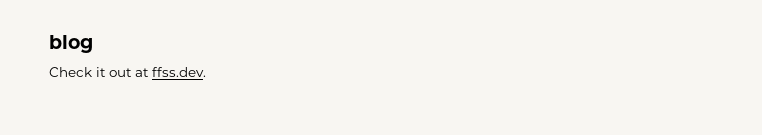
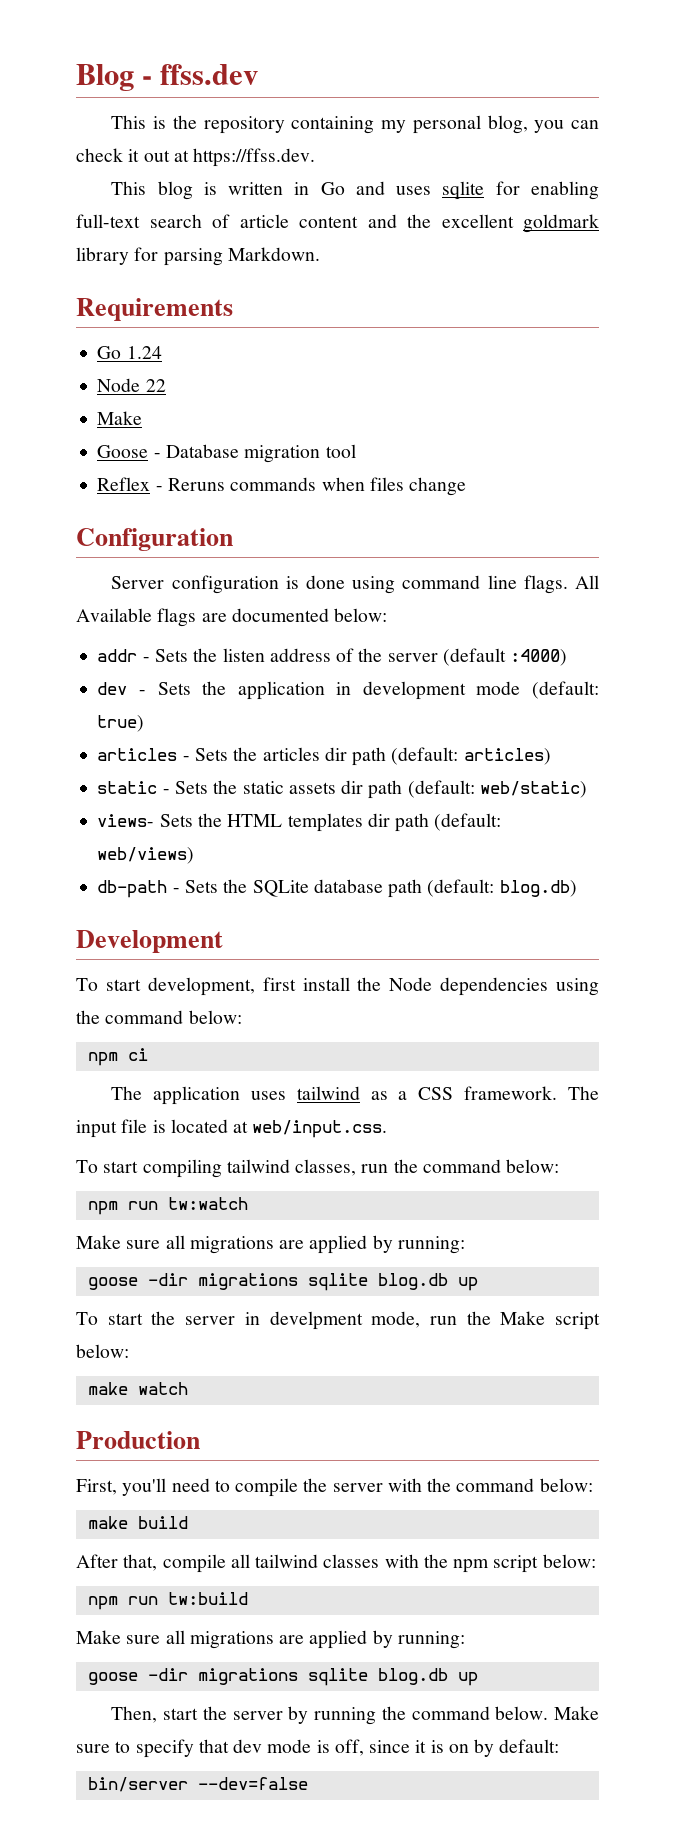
- blog
- Check it out at ffss.dev.
+ Blog - ffss.dev
+ This is the repository containing my personal blog, you can check it out at https://ffss.dev.
+ This blog is written in Go and uses sqlite for enabling full-text search of article content and the excellent goldmark library for parsing Markdown.
+ Requirements
+ Go 1.24
+ Node 22
+ Make
+ Goose - Database migration tool
+ Reflex - Reruns commands when files change
+ Configuration
+ Server configuration is done using command line flags. All Available flags are documented below:
+ addr - Sets the listen address of the server (default :4000)
+ dev - Sets the application in development mode (default: true)
+ articles - Sets the articles dir path (default: articles)
+ static - Sets the static assets dir path (default: web/static)
+ views- Sets the HTML templates dir path (default: web/views)
+ db-path - Sets the SQLite database path (default: blog.db)
+ Development
+ To start development, first install the Node dependencies using the command below:
+ npm ci
+ The application uses tailwind as a CSS framework. The input file is located at web/input.css.
+ To start compiling tailwind classes, run the command below:
+ npm run tw:watch
+ Make sure all migrations are applied by running:
+ goose -dir migrations sqlite blog.db up
+ To start the server in develpment mode, run the Make script below:
+ make watch
+ Production
+ First, you'll need to compile the server with the command below:
+ make build
+ After that, compile all tailwind classes with the npm script below:
+ npm run tw:build
+ Make sure all migrations are applied by running:
+ goose -dir migrations sqlite blog.db up
+ Then, start the server by running the command below. Make sure to specify that dev mode is off, since it is on by default:
+ bin/server --dev=false

